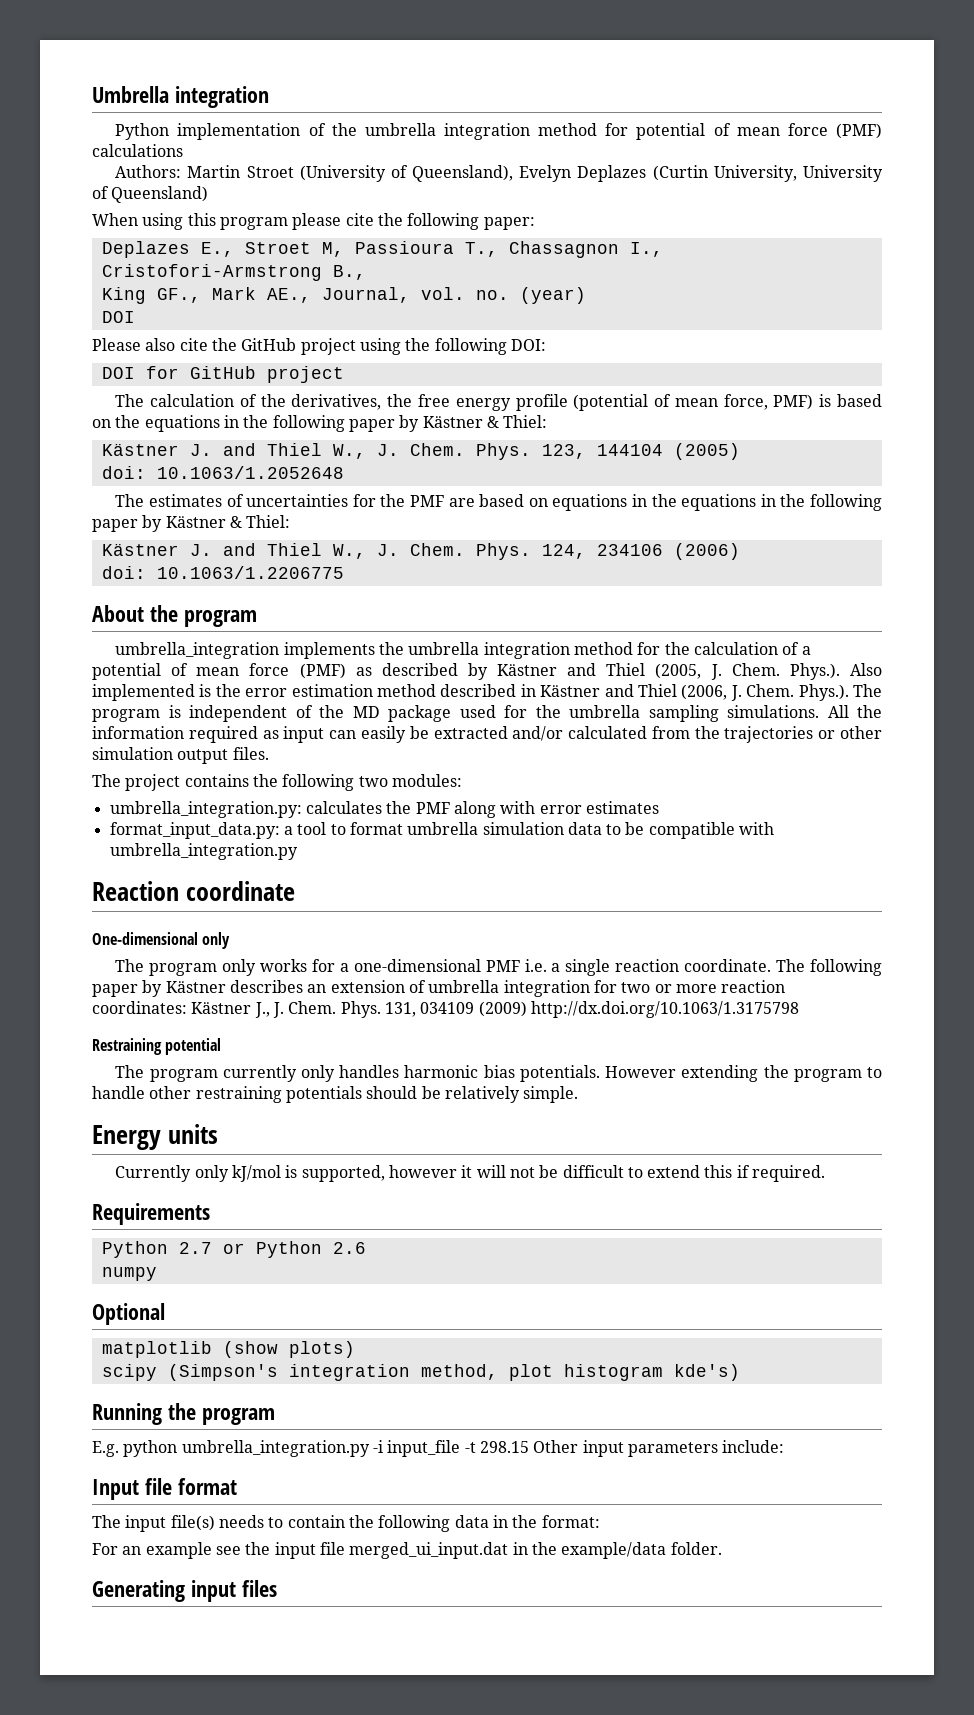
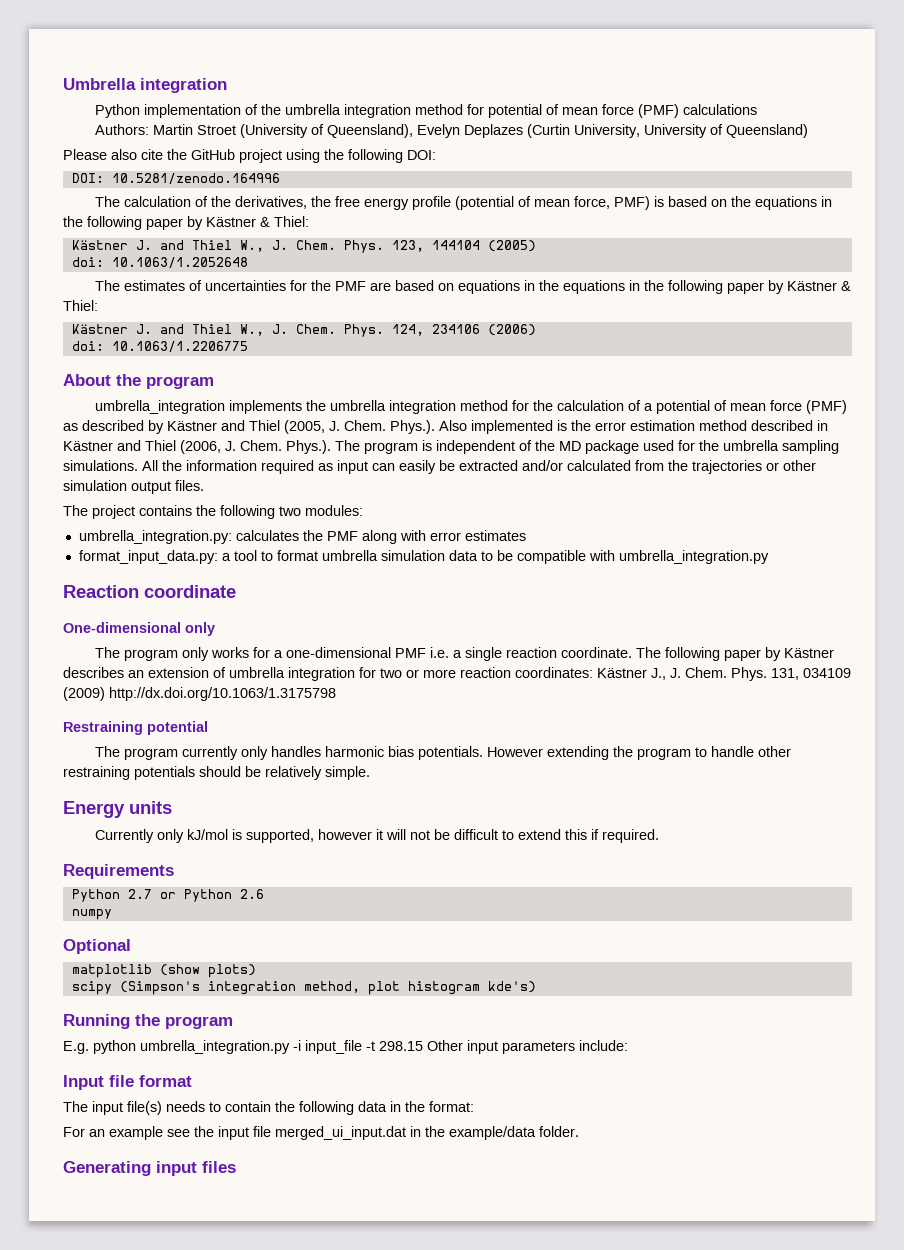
- When using this program please cite the following paper:
- Deplazes E., Stroet M, Passioura T., Chassagnon I., Cristofori-Armstrong B.,
- King GF., Mark AE., Journal, vol. no. (year)
- DOI
- DOI for GitHub project
+ DOI: 10.5281/zenodo.164996

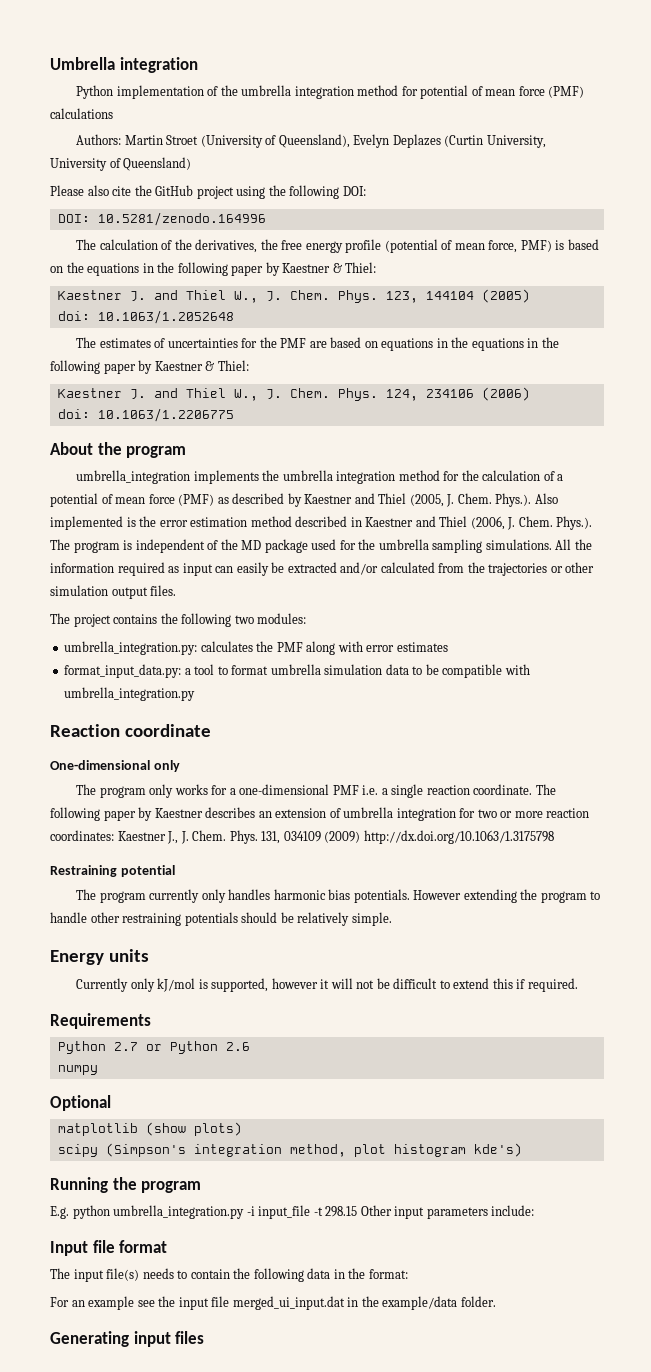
- The calculation of the derivatives, the free energy profile (potential of mean force, PMF) is based on the equations in the following paper by Kästner & Thiel:
- Kästner J. and Thiel W., J. Chem.
+ The calculation of the derivatives, the free energy profile (potential of mean force, PMF) is based on the equations in the following paper by Kaestner & Thiel:
+ Kaestner J. and Thiel W., J. Chem.
- The estimates of uncertainties for the PMF are based on equations in the equations in the following paper by Kästner & Thiel:
- Kästner J. and Thiel W., J. Chem.
+ The estimates of uncertainties for the PMF are based on equations in the equations in the following paper by Kaestner & Thiel:
+ Kaestner J. and Thiel W., J. Chem.
- umbrella_integration implements the umbrella integration method for the calculation of a potential of mean force (PMF) as described by Kästner and Thiel (2005, J. Chem.
+ umbrella_integration implements the umbrella integration method for the calculation of a potential of mean force (PMF) as described by Kaestner and Thiel (2005, J. Chem.
- Phys.). Also implemented is the error estimation method described in Kästner and Thiel (2006, J. Chem.
+ Phys.). Also implemented is the error estimation method described in Kaestner and Thiel (2006, J. Chem.
- The following paper by Kästner describes an extension of umbrella integration for two or more reaction coordinates: Kästner J., J. Chem.
+ The following paper by Kaestner describes an extension of umbrella integration for two or more reaction coordinates: Kaestner J., J. Chem.

